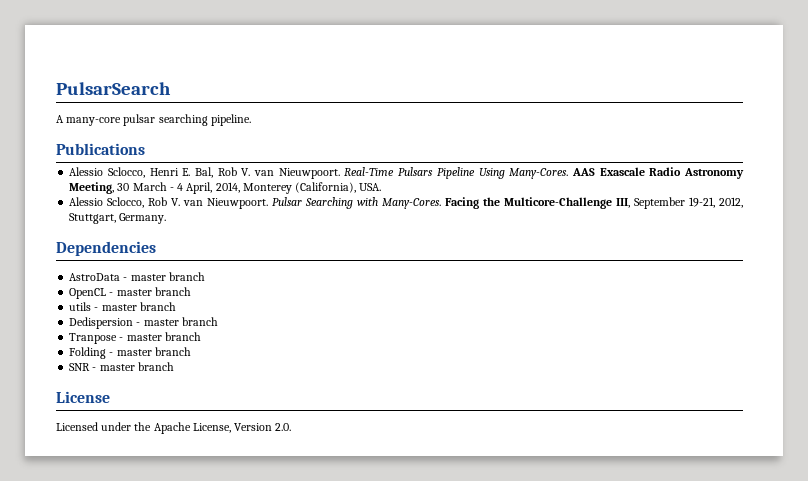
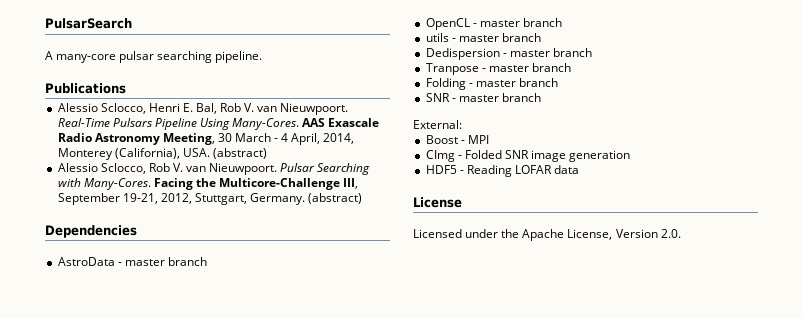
- AAS Exascale Radio Astronomy Meeting, 30 March - 4 April, 2014, Monterey (California), USA.
+ AAS Exascale Radio Astronomy Meeting, 30 March - 4 April, 2014, Monterey (California), USA. (abstract)
- Facing the Multicore-Challenge III, September 19-21, 2012, Stuttgart, Germany.
+ Facing the Multicore-Challenge III, September 19-21, 2012, Stuttgart, Germany. (abstract)
+ External:
+ Boost - MPI
+ CImg - Folded SNR image generation
+ HDF5 - Reading LOFAR data

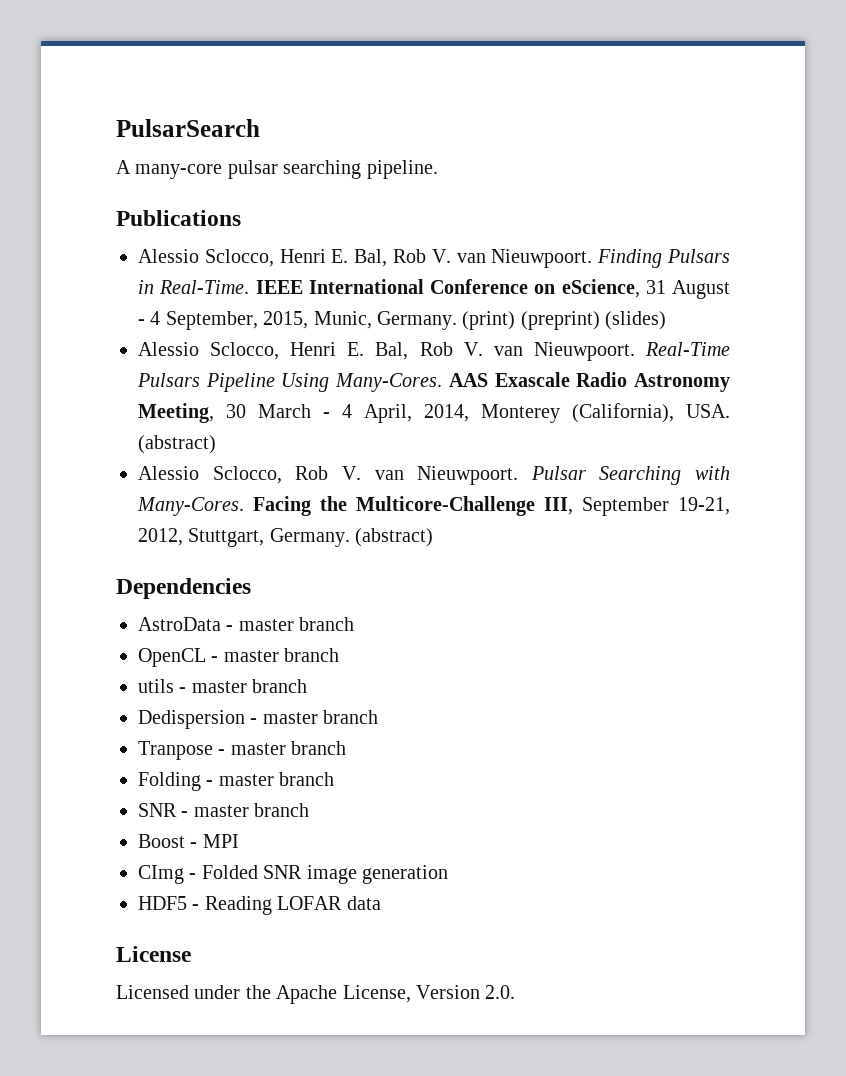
+ Alessio Sclocco, Henri E. Bal, Rob V. van Nieuwpoort. Finding Pulsars in Real-Time. IEEE International Conference on eScience, 31 August - 4 September, 2015, Munic, Germany. (print) (preprint) (slides)
- External:

